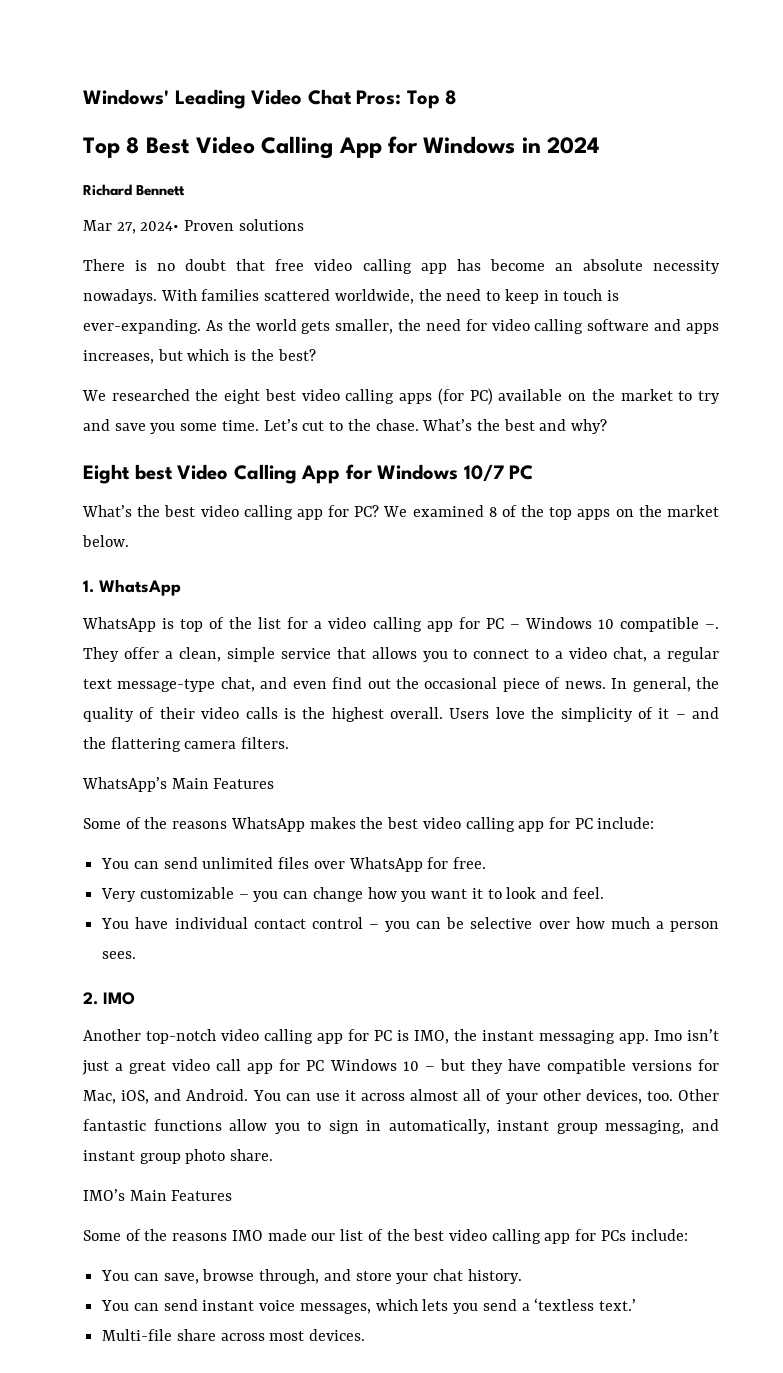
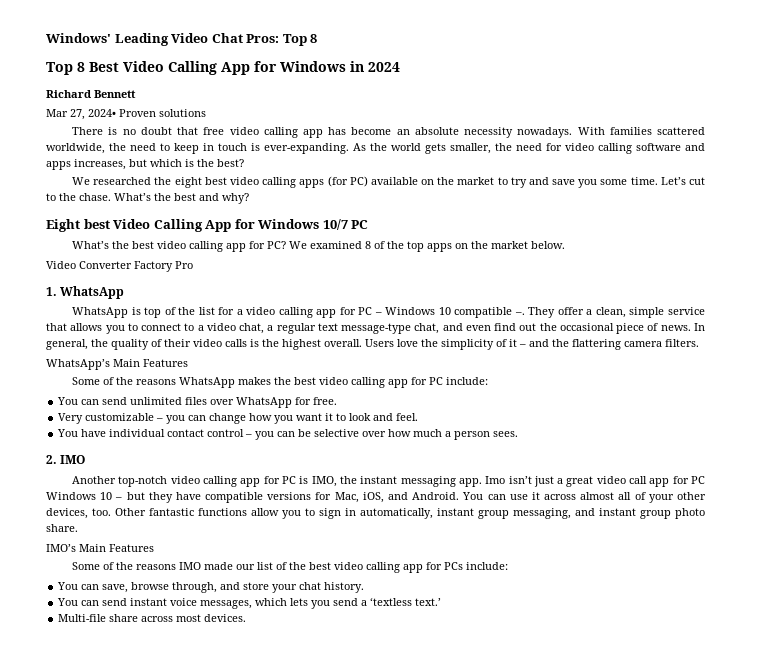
+ Video Converter Factory Pro

